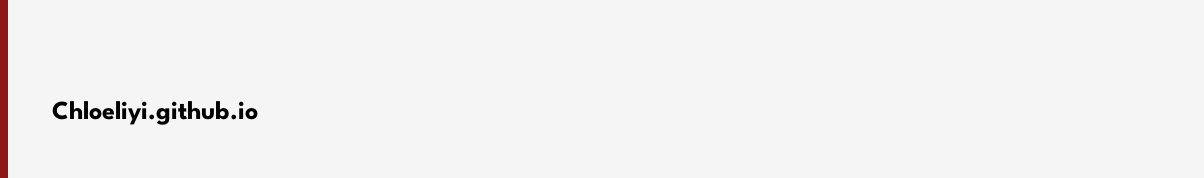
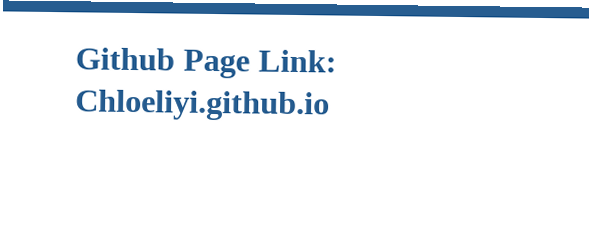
- Chloeliyi.github.io
+ Github Page Link: Chloeliyi.github.io

